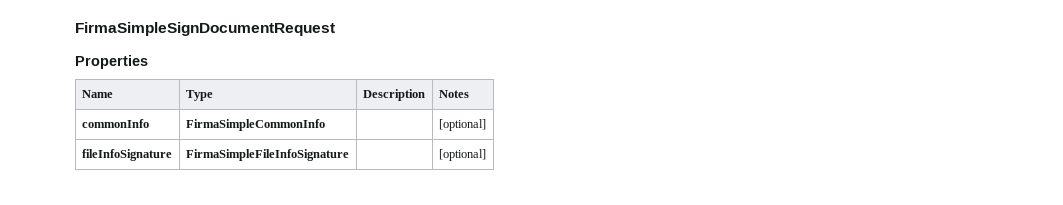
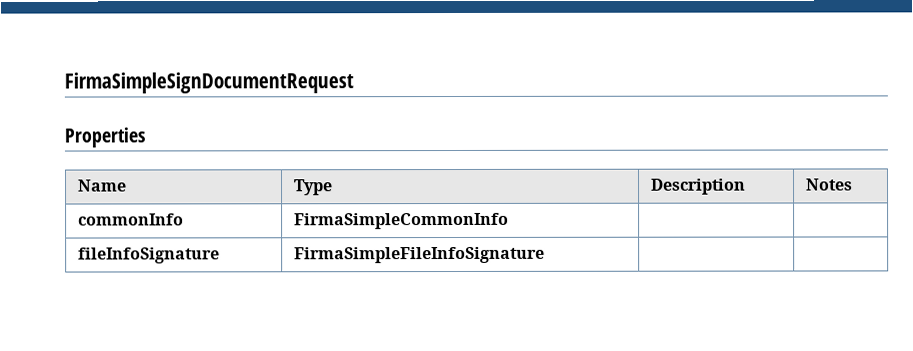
- commonInfo | FirmaSimpleCommonInfo | | [optional]
+ commonInfo | FirmaSimpleCommonInfo | |
- fileInfoSignature | FirmaSimpleFileInfoSignature | | [optional]
+ fileInfoSignature | FirmaSimpleFileInfoSignature | |

